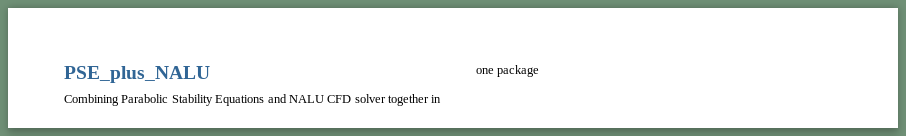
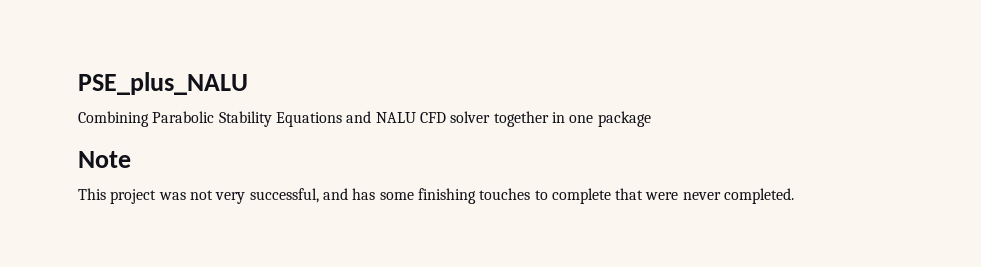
+ Note
+ This project was not very successful, and has some finishing touches to complete that were never completed.

